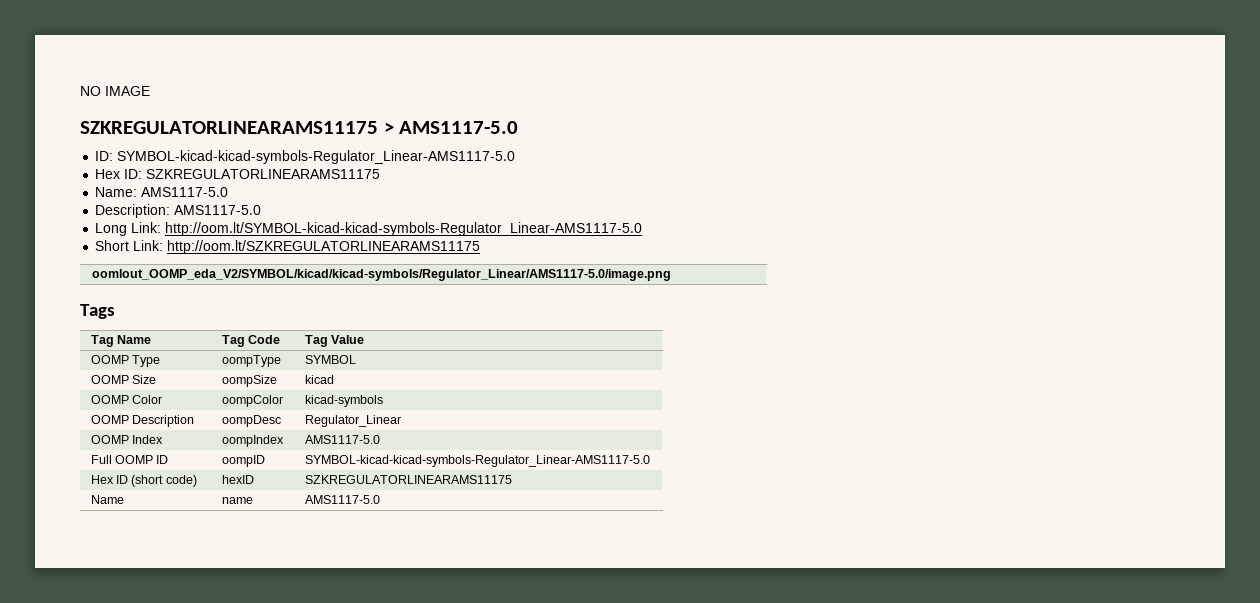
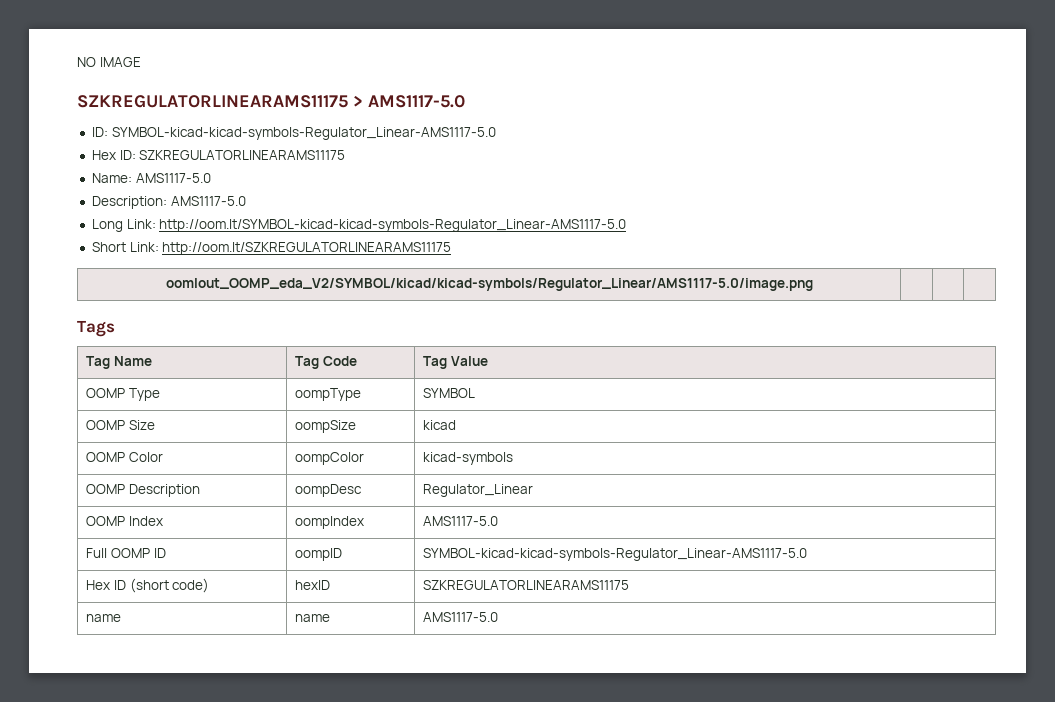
- Name | name | AMS1117-5.0
+ name | name | AMS1117-5.0

